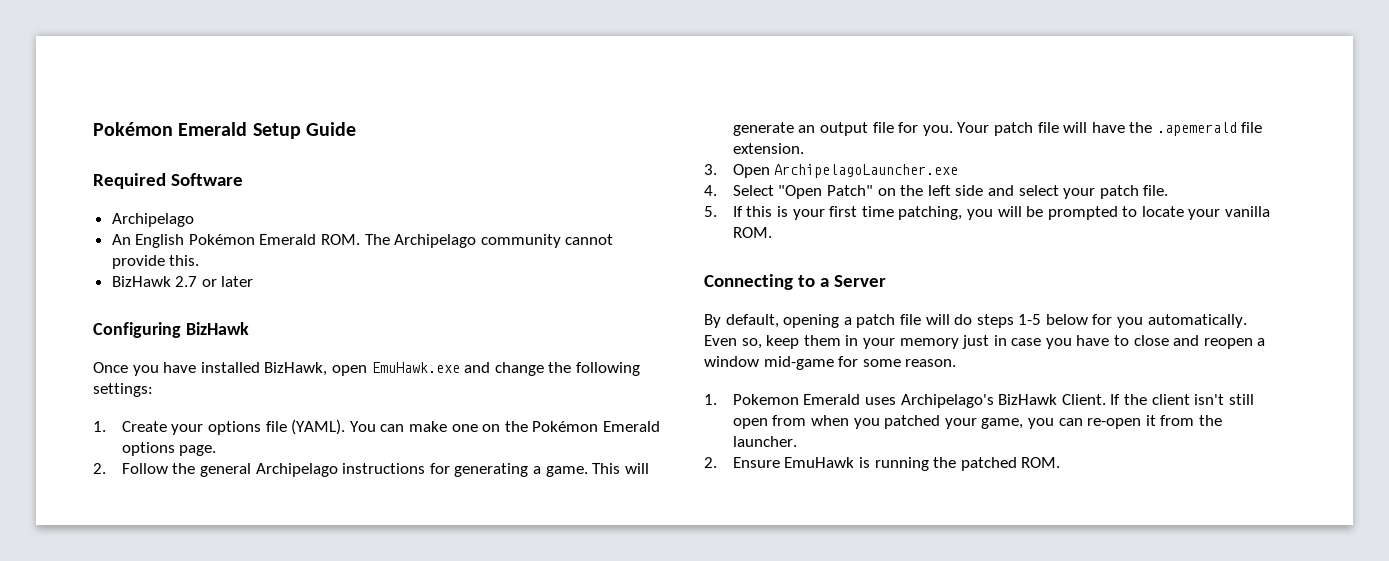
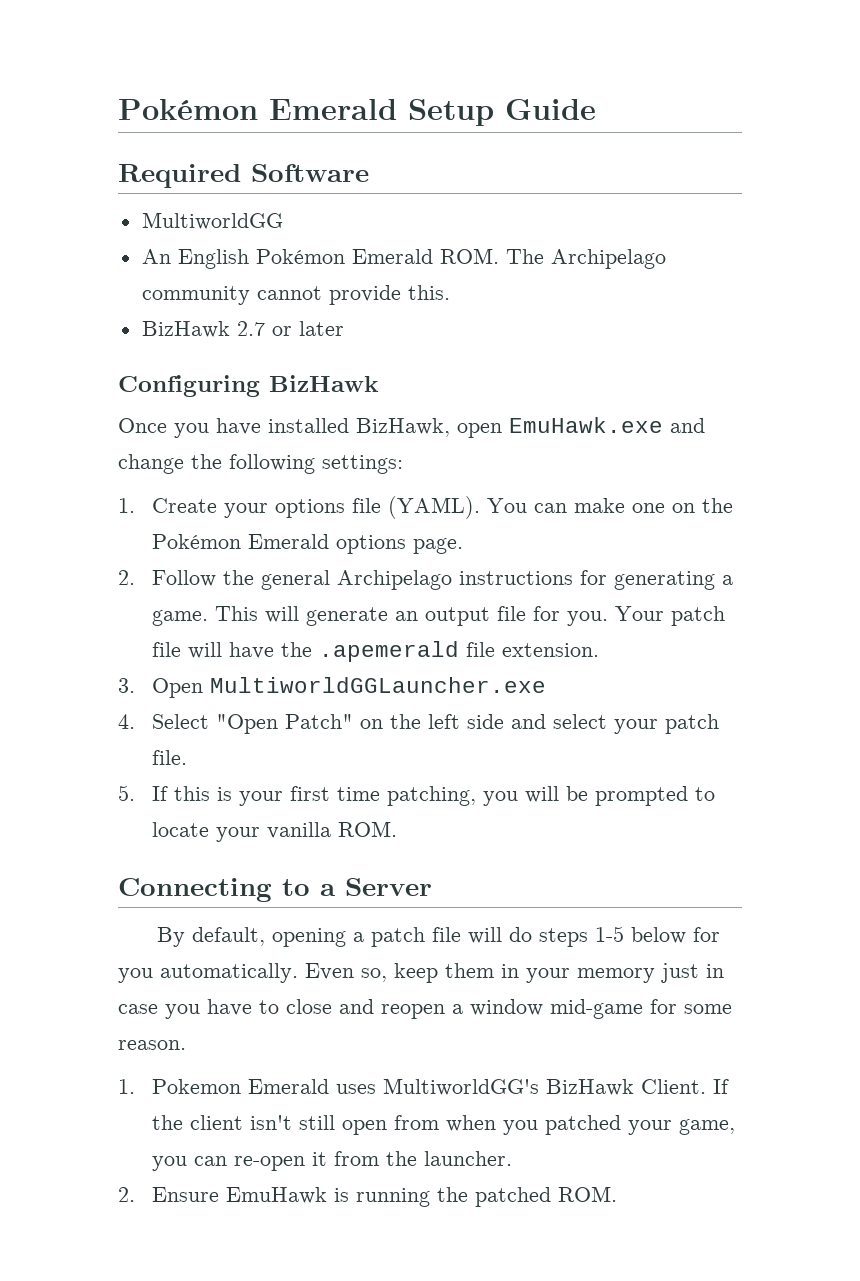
  Required Software
- Archipelago
+ MultiworldGG
- 3. Open ArchipelagoLauncher.exe
+ 3. Open MultiworldGGLauncher.exe
- 1. Pokemon Emerald uses Archipelago's BizHawk Client.
+ 1. Pokemon Emerald uses MultiworldGG's BizHawk Client.

